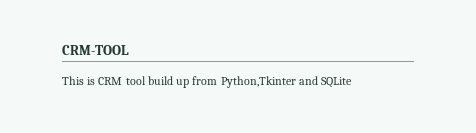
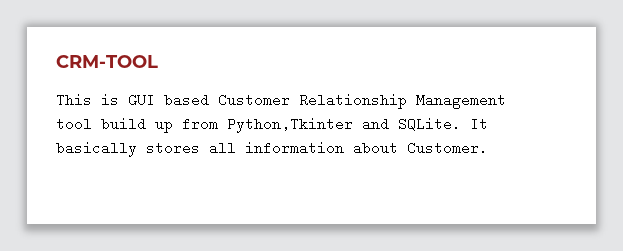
- This is CRM tool build up from Python,Tkinter and SQLite
+ This is GUI based Customer Relationship Management tool build up from Python,Tkinter and SQLite. It basically stores all information about Customer.

